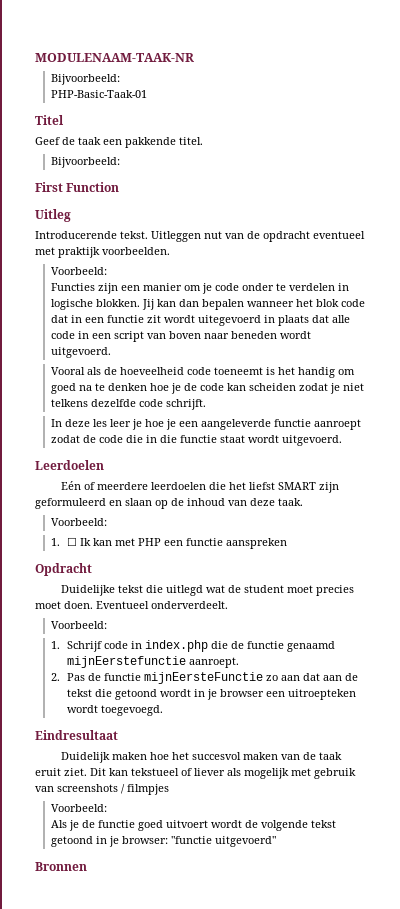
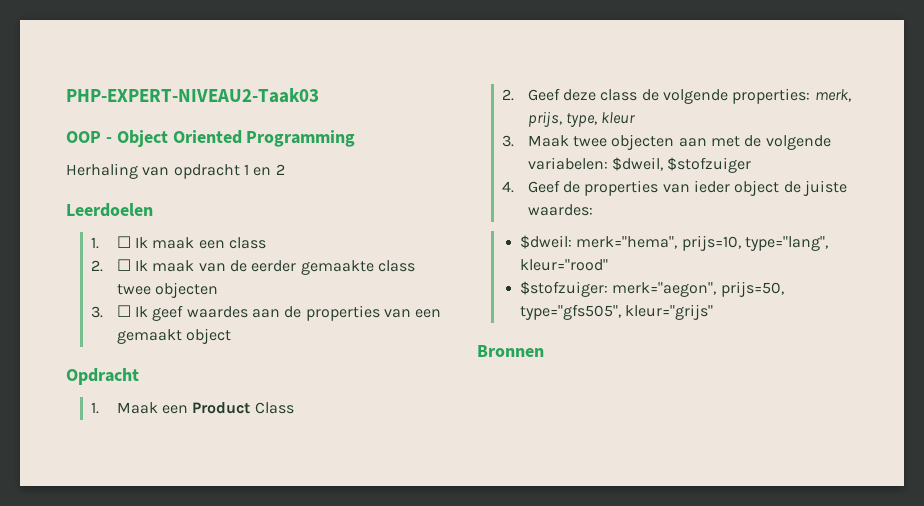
- MODULENAAM-TAAK-NR
- Bijvoorbeeld:
- PHP-Basic-Taak-01
- Titel
- Geef de taak een pakkende titel.
- Bijvoorbeeld:
- First Function
- Uitleg
- Introducerende tekst. Uitleggen nut van de opdracht eventueel met praktijk voorbeelden.
- Voorbeeld:
- Functies zijn een manier om je code onder te verdelen in logische blokken. Jij kan dan bepalen wanneer het blok code dat in een functie zit wordt uitegevoerd in plaats dat alle code in een script van boven naar beneden wordt uitgevoerd.
- Vooral als de hoeveelheid code toeneemt is het handig om goed na te denken hoe je de code kan scheiden zodat je niet telkens dezelfde code schrijft.
- In deze les leer je hoe je een aangeleverde functie aanroept zodat de code die in die functie staat wordt uitgevoerd.
+ PHP-EXPERT-NIVEAU2-Taak03
+ OOP - Object Oriented Programming
+ Herhaling van opdracht 1 en 2
  Leerdoelen
- Eén of meerdere leerdoelen die het liefst SMART zijn geformuleerd en slaan op de inhoud van deze taak.
- Voorbeeld:
- 1. ☐ Ik kan met PHP een functie aanspreken
+ 1. ☐ Ik maak een class
+ 2. ☐ Ik maak van de eerder gemaakte class twee objecten
+ 3. ☐ Ik geef waardes aan de properties van een gemaakt object
  Opdracht
- Duidelijke tekst die uitlegd wat de student moet precies moet doen. Eventueel onderverdeelt.
- Voorbeeld:
- 1. Schrijf code in index.php die de functie genaamd mijnEerstefunctie aanroept.
- 2. Pas de functie mijnEersteFunctie zo aan dat aan de tekst die getoond wordt in je browser een uitroepteken wordt toegevoegd.
- Eindresultaat
- Duidelijk maken hoe het succesvol maken van de taak eruit ziet. Dit kan tekstueel of liever als mogelijk met gebruik van screenshots / filmpjes
- Voorbeeld:
- Als je de functie goed uitvoert wordt de volgende tekst getoond in je browser: "functie uitgevoerd"
+ 1. Maak een Product Class
+ 2. Geef deze class de volgende properties: merk, prijs, type, kleur
+ 3. Maak twee objecten aan met de volgende variabelen: $dweil, $stofzuiger
+ 4. Geef de properties van ieder object de juiste waardes:
+ $dweil: merk="hema", prijs=10, type="lang", kleur="rood"
+ $stofzuiger: merk="aegon", prijs=50, type="gfs505", kleur="grijs"

